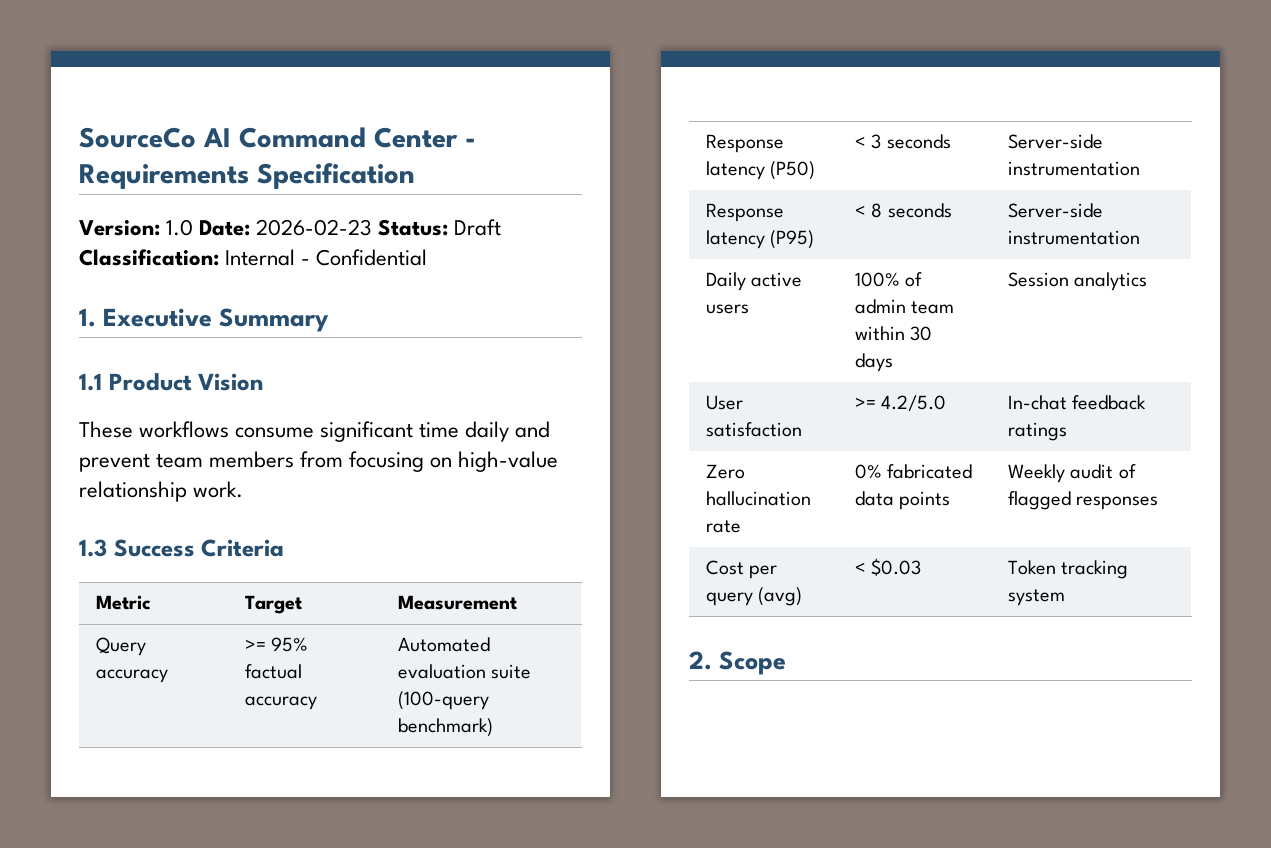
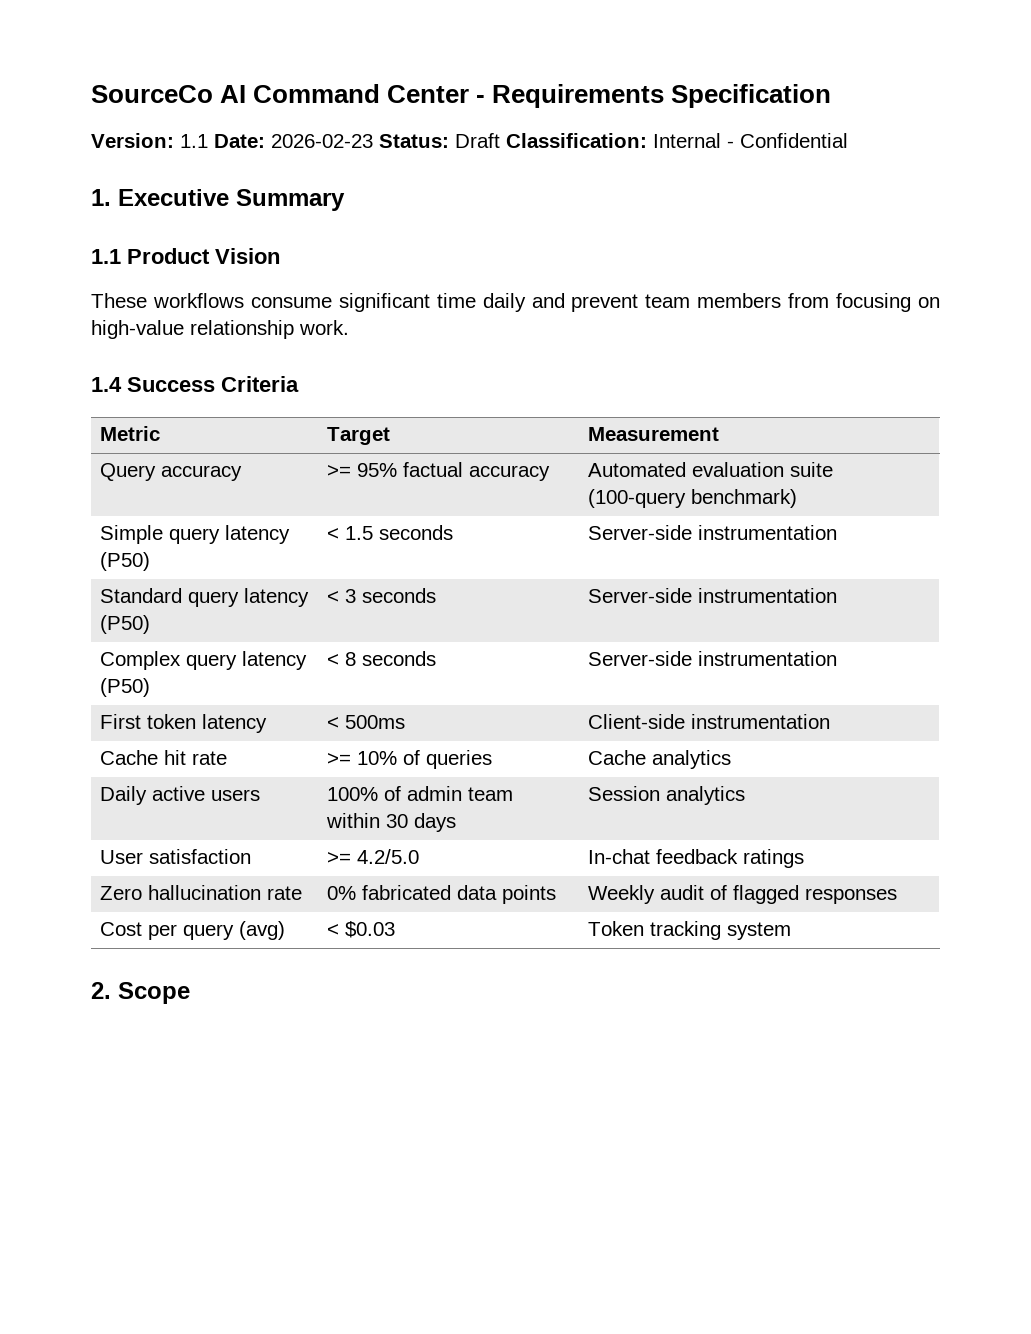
- Version: 1.0 Date: 2026-02-23 Status: Draft Classification: Internal - Confidential
+ Version: 1.1 Date: 2026-02-23 Status: Draft Classification: Internal - Confidential
- 1.3 Success Criteria
+ 1.4 Success Criteria
- Response latency (P50) | < 3 seconds | Server-side instrumentation
+ Simple query latency (P50) | < 1.5 seconds | Server-side instrumentation
+ Standard query latency (P50) | < 3 seconds | Server-side instrumentation
- Response latency (P95) | < 8 seconds | Server-side instrumentation
+ Complex query latency (P50) | < 8 seconds | Server-side instrumentation
+ First token latency | < 500ms | Client-side instrumentation
+ Cache hit rate | >= 10% of queries | Cache analytics

